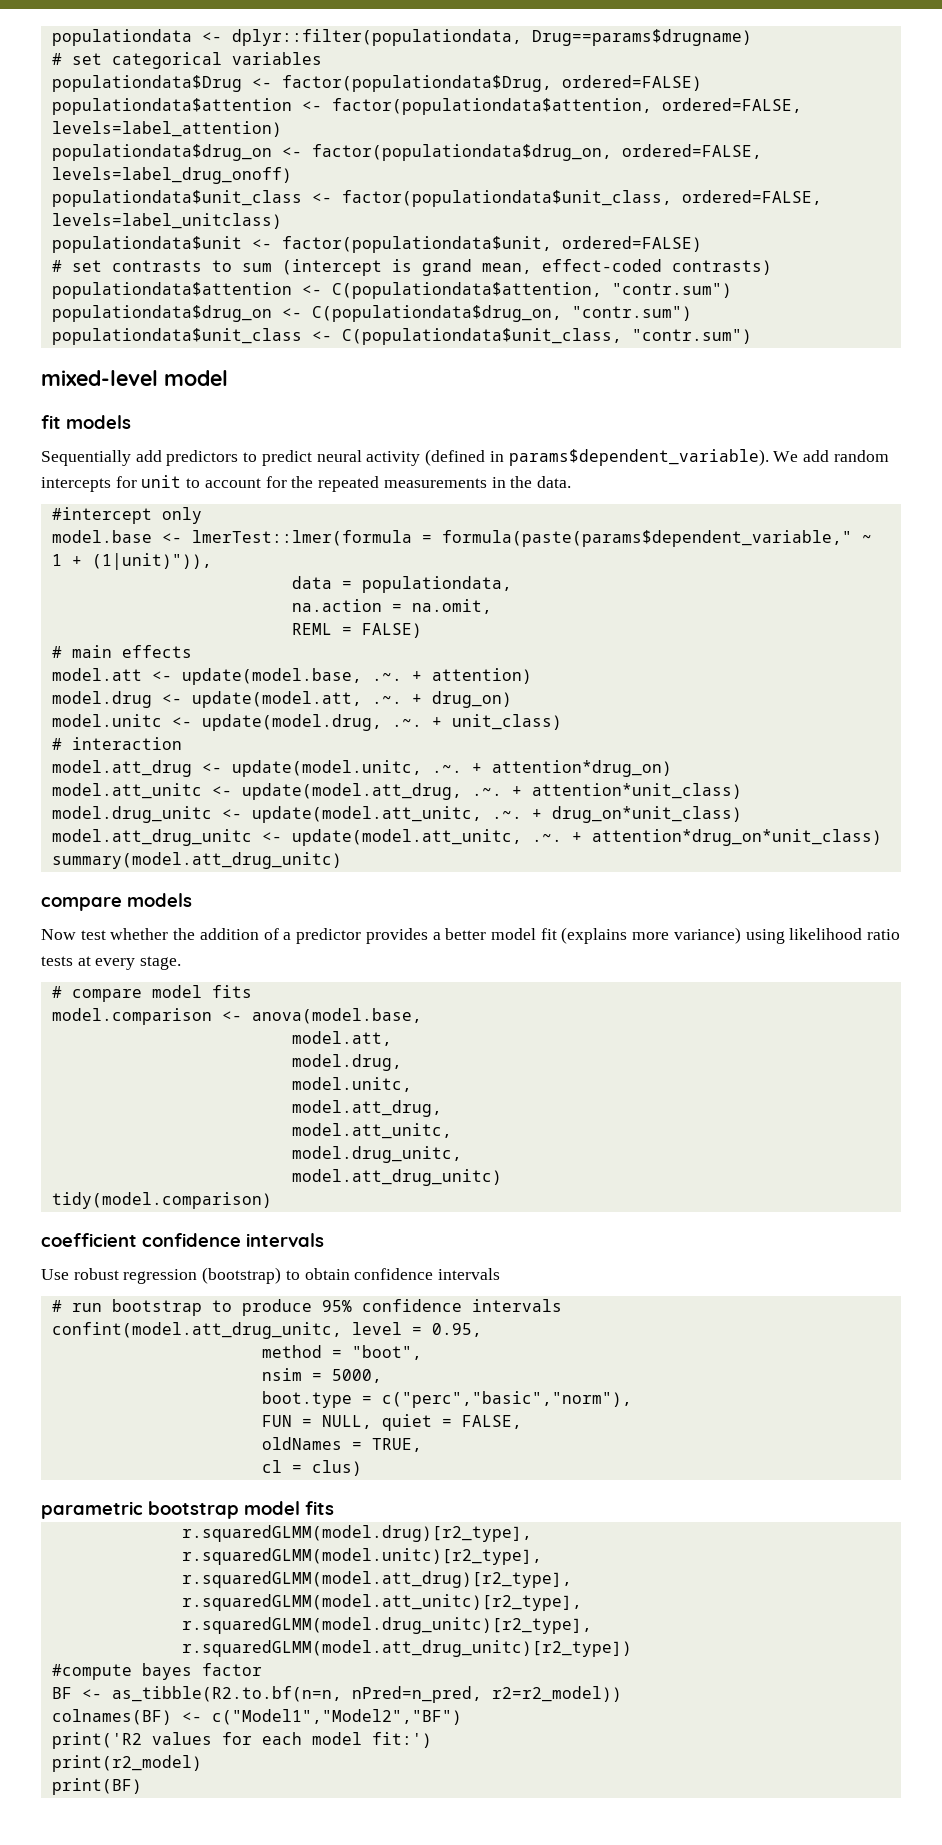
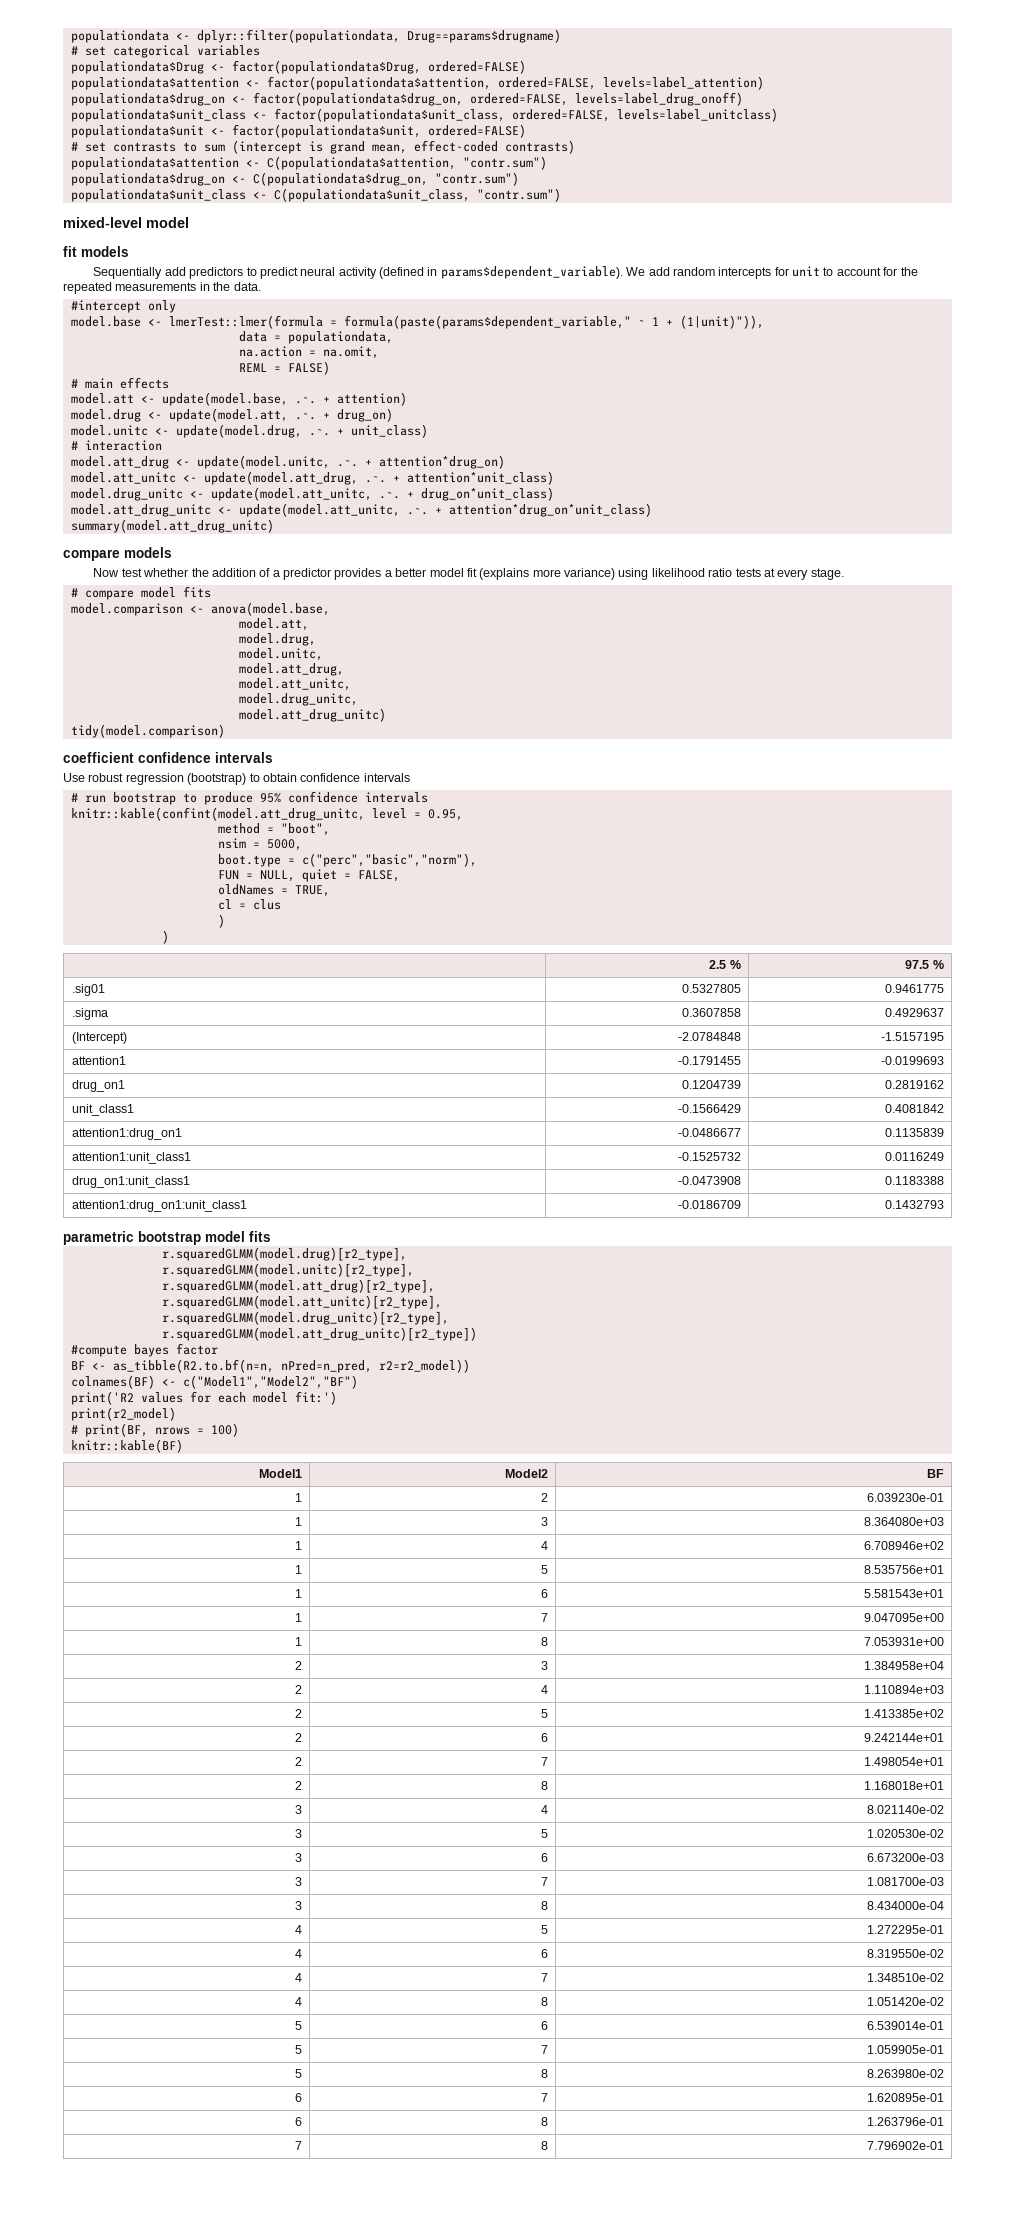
- confint(model.att_drug_unitc, level = 0.95,
+ knitr::kable(confint(model.att_drug_unitc, level = 0.95,
- cl = clus)
+ cl = clus
+ )
+ )
+ | 2.5 % | 97.5 %
+ .sig01 | 0.5327805 | 0.9461775
+ .sigma | 0.3607858 | 0.4929637
+ (Intercept) | -2.0784848 | -1.5157195
+ attention1 | -0.1791455 | -0.0199693
+ drug_on1 | 0.1204739 | 0.2819162
+ unit_class1 | -0.1566429 | 0.4081842
+ attention1:drug_on1 | -0.0486677 | 0.1135839
+ attention1:unit_class1 | -0.1525732 | 0.0116249
+ drug_on1:unit_class1 | -0.0473908 | 0.1183388
+ attention1:drug_on1:unit_class1 | -0.0186709 | 0.1432793
- print(BF)
+ # print(BF, nrows = 100)
+ knitr::kable(BF)
+ Model1 | Model2 | BF
+ 1 | 2 | 6.039230e-01
+ 1 | 3 | 8.364080e+03
+ 1 | 4 | 6.708946e+02
+ 1 | 5 | 8.535756e+01
+ 1 | 6 | 5.581543e+01
+ 1 | 7 | 9.047095e+00
+ 1 | 8 | 7.053931e+00
+ 2 | 3 | 1.384958e+04
+ 2 | 4 | 1.110894e+03
+ 2 | 5 | 1.413385e+02
+ 2 | 6 | 9.242144e+01
+ 2 | 7 | 1.498054e+01
+ 2 | 8 | 1.168018e+01
+ 3 | 4 | 8.021140e-02
+ 3 | 5 | 1.020530e-02
+ 3 | 6 | 6.673200e-03
+ 3 | 7 | 1.081700e-03
+ 3 | 8 | 8.434000e-04
+ 4 | 5 | 1.272295e-01
+ 4 | 6 | 8.319550e-02
+ 4 | 7 | 1.348510e-02
+ 4 | 8 | 1.051420e-02
+ 5 | 6 | 6.539014e-01
+ 5 | 7 | 1.059905e-01
+ 5 | 8 | 8.263980e-02
+ 6 | 7 | 1.620895e-01
+ 6 | 8 | 1.263796e-01
+ 7 | 8 | 7.796902e-01

